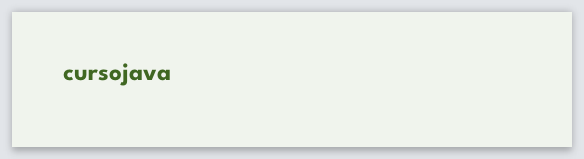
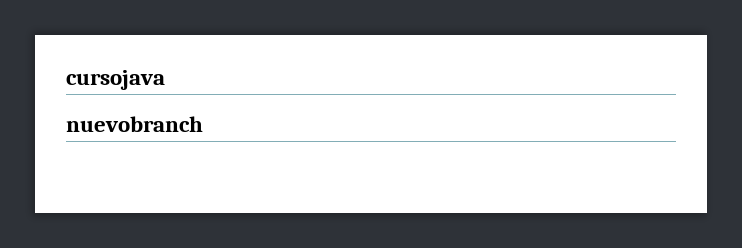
+ nuevobranch

